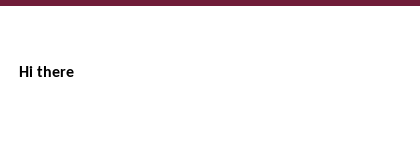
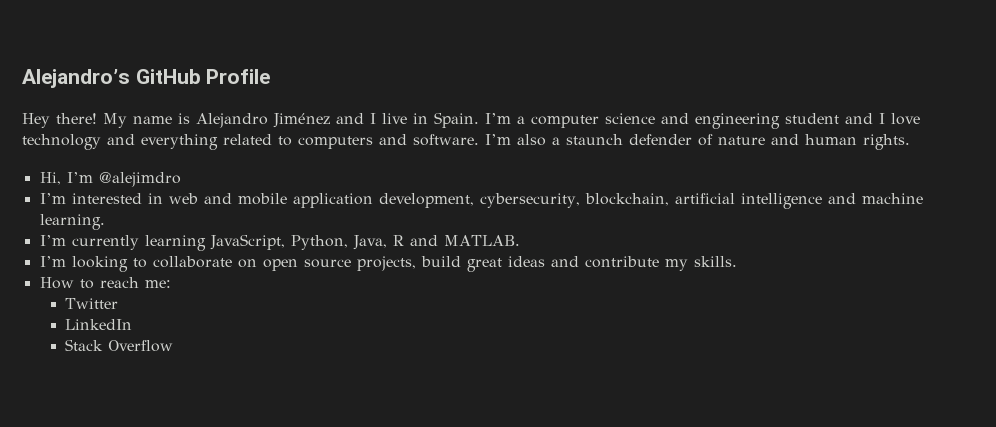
- Hi there
+ Alejandro’s GitHub Profile
+ Hey there! My name is Alejandro Jiménez and I live in Spain. I’m a computer science and engineering student and I love technology and everything related to computers and software. I’m also a staunch defender of nature and human rights.
+ Hi, I’m @alejimdro
+ I’m interested in web and mobile application development, cybersecurity, blockchain, artificial intelligence and machine learning.
+ I’m currently learning JavaScript, Python, Java, R and MATLAB.
+ I’m looking to collaborate on open source projects, build great ideas and contribute my skills.
+ How to reach me:
+ Twitter
+ LinkedIn
+ Stack Overflow

